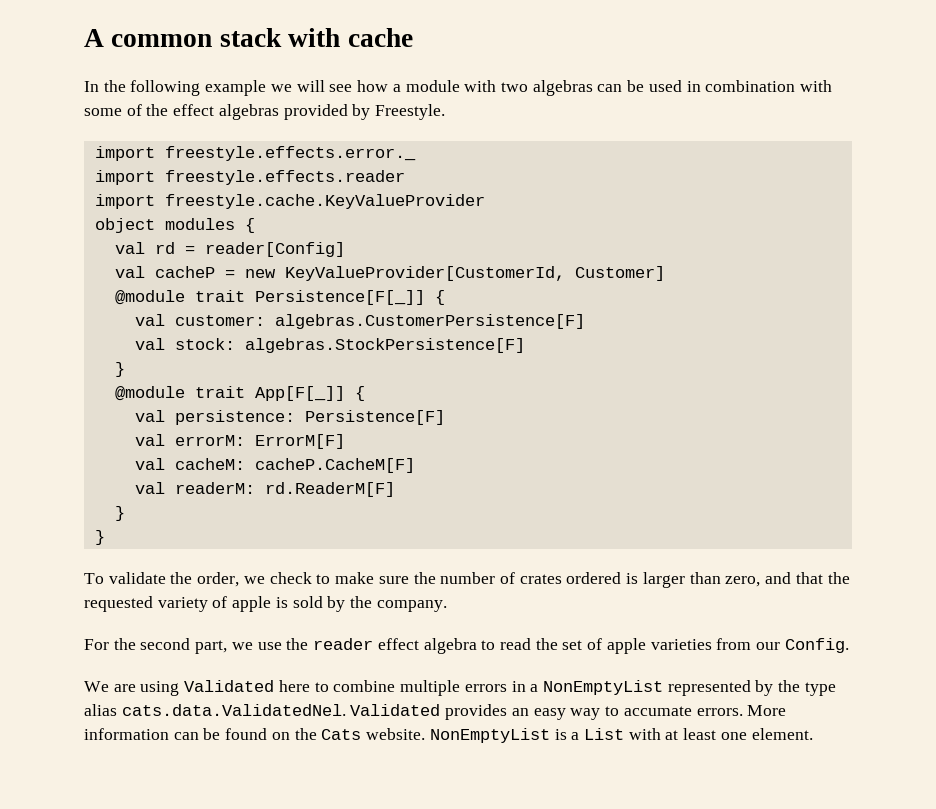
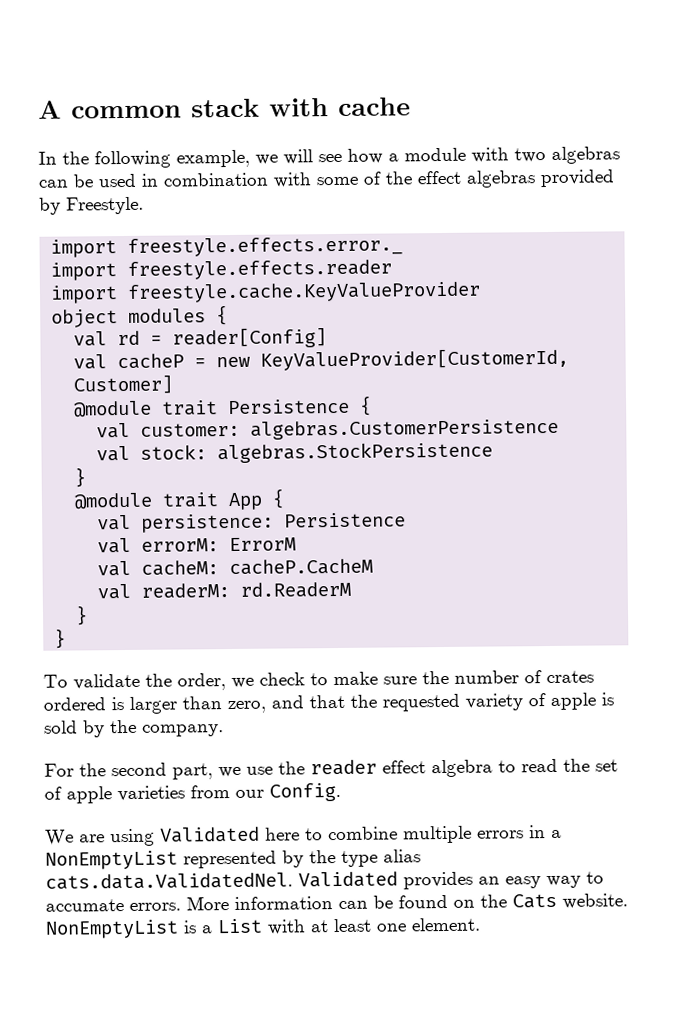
- In the following example we will see how a module with two algebras can be used in combination with some of the effect algebras provided by Freestyle.
+ In the following example, we will see how a module with two algebras can be used in combination with some of the effect algebras provided by Freestyle.
- @module trait Persistence[F[_]] {
+ @module trait Persistence {
- val customer: algebras.CustomerPersistence[F]
+ val customer: algebras.CustomerPersistence
- val stock: algebras.StockPersistence[F]
+ val stock: algebras.StockPersistence
- @module trait App[F[_]] {
+ @module trait App {
- val persistence: Persistence[F]
+ val persistence: Persistence
- val errorM: ErrorM[F]
+ val errorM: ErrorM
- val cacheM: cacheP.CacheM[F]
+ val cacheM: cacheP.CacheM
- val readerM: rd.ReaderM[F]
+ val readerM: rd.ReaderM

